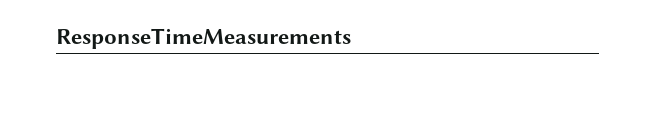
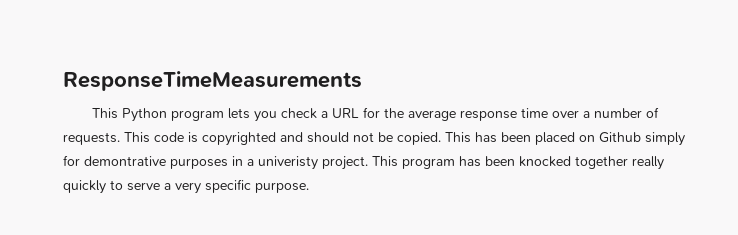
+ This Python program lets you check a URL for the average response time over a number of requests. This code is copyrighted and should not be copied. This has been placed on Github simply for demontrative purposes in a univeristy project. This program has been knocked together really quickly to serve a very specific purpose.

